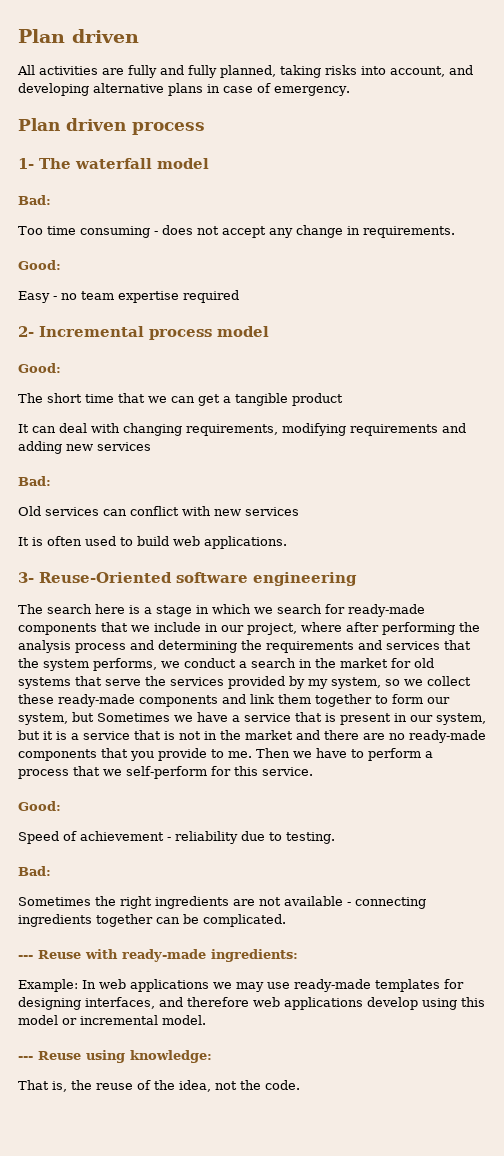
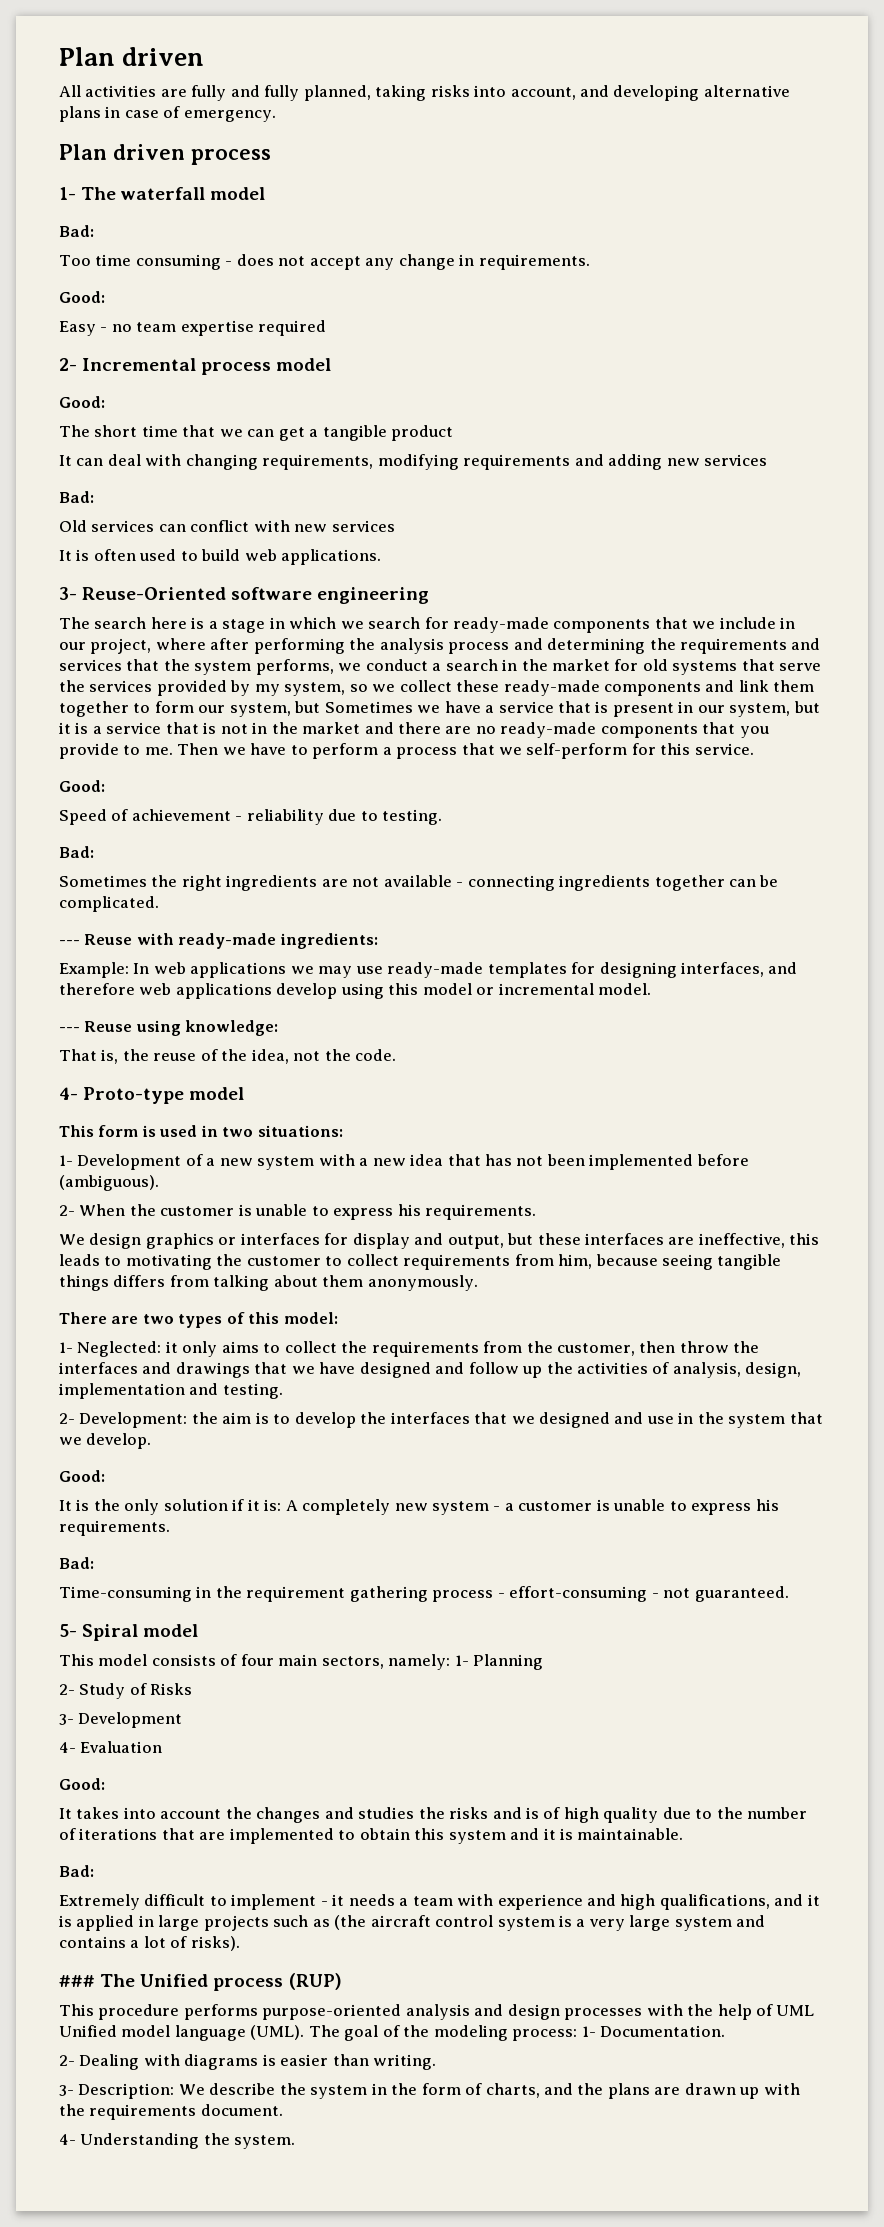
+ 4- Proto-type model
+ This form is used in two situations:
+ 1- Development of a new system with a new idea that has not been implemented before (ambiguous).
+ 2- When the customer is unable to express his requirements.
+ We design graphics or interfaces for display and output, but these interfaces are ineffective, this leads to motivating the customer to collect requirements from him, because seeing tangible things differs from talking about them anonymously.
+ There are two types of this model:
+ 1- Neglected: it only aims to collect the requirements from the customer, then throw the interfaces and drawings that we have designed and follow up the activities of analysis, design, implementation and testing.
+ 2- Development: the aim is to develop the interfaces that we designed and use in the system that we develop.
+ Good:
+ It is the only solution if it is: A completely new system - a customer is unable to express his requirements.
+ Bad:
+ Time-consuming in the requirement gathering process - effort-consuming - not guaranteed.
+ 5- Spiral model
+ This model consists of four main sectors, namely: 1- Planning
+ 2- Study of Risks
+ 3- Development
+ 4- Evaluation
+ Good:
+ It takes into account the changes and studies the risks and is of high quality due to the number of iterations that are implemented to obtain this system and it is maintainable.
+ Bad:
+ Extremely difficult to implement - it needs a team with experience and high qualifications, and it is applied in large projects such as (the aircraft control system is a very large system and contains a lot of risks).
+ ### The Unified process (RUP)
+ This procedure performs purpose-oriented analysis and design processes with the help of UML Unified model language (UML). The goal of the modeling process: 1- Documentation.
+ 2- Dealing with diagrams is easier than writing.
+ 3- Description: We describe the system in the form of charts, and the plans are drawn up with the requirements document.
+ 4- Understanding the system.

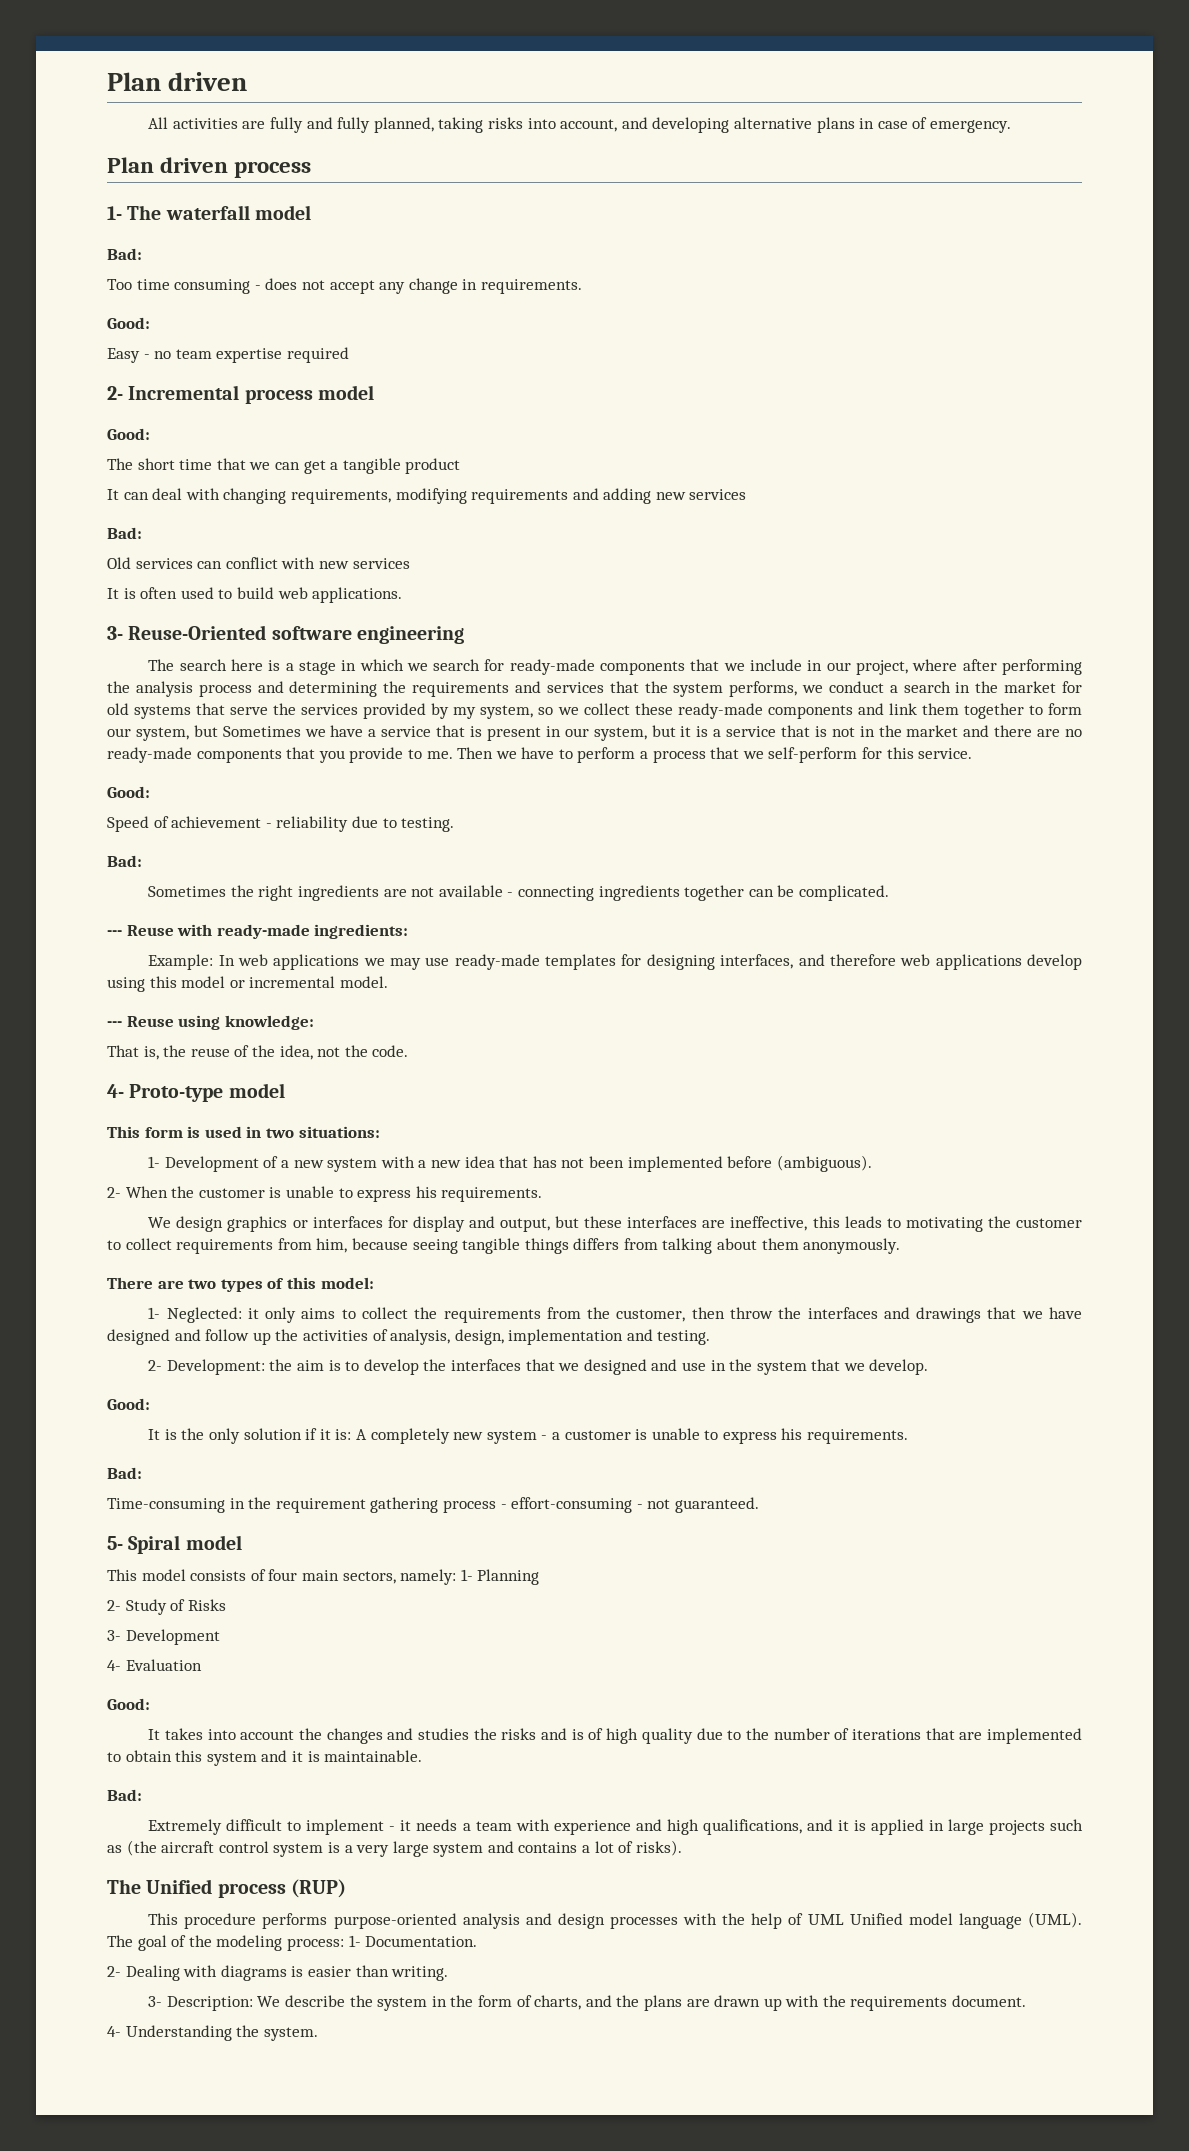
- ### The Unified process (RUP)
+ The Unified process (RUP)

